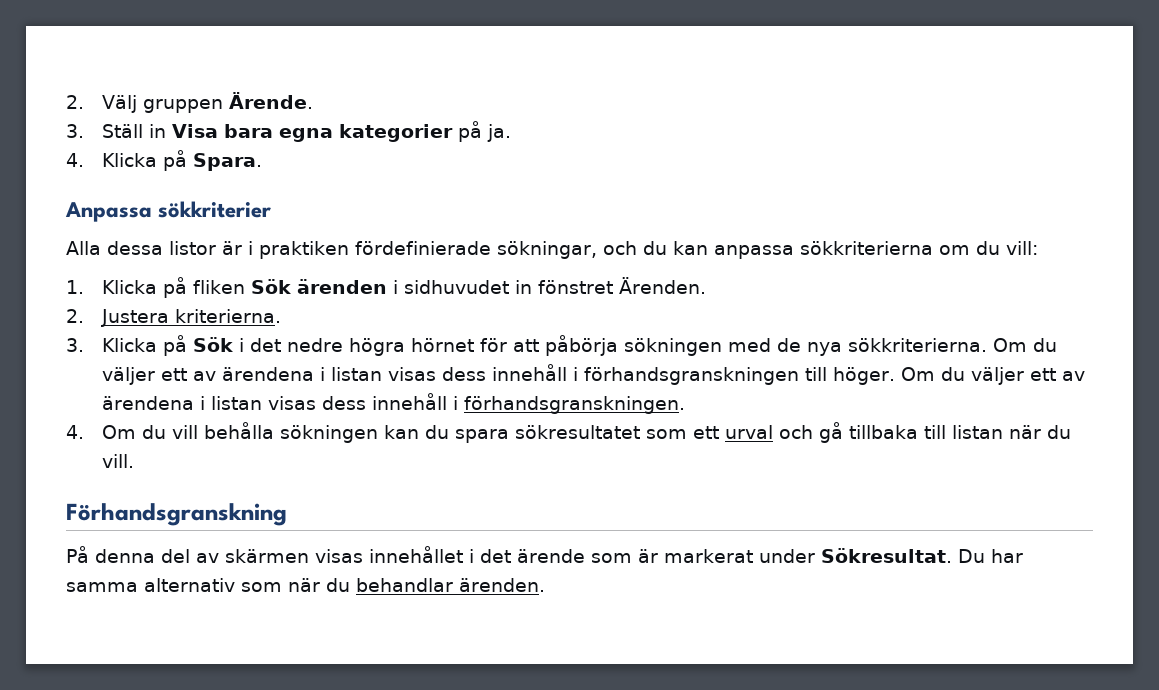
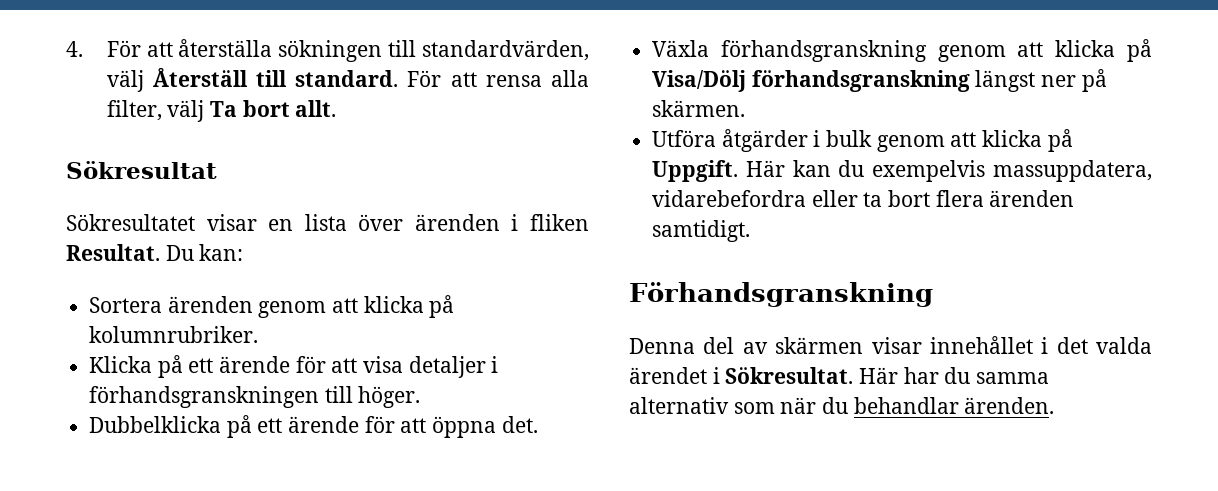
- 2. Välj gruppen Ärende.
- 3. Ställ in Visa bara egna kategorier på ja.
- 4. Klicka på Spara.
- Anpassa sökkriterier
- Alla dessa listor är i praktiken fördefinierade sökningar, och du kan anpassa sökkriterierna om du vill:
- 1. Klicka på fliken Sök ärenden i sidhuvudet in fönstret Ärenden.
- 2. Justera kriterierna.
- 3. Klicka på Sök i det nedre högra hörnet för att påbörja sökningen med de nya sökkriterierna. Om du väljer ett av ärendena i listan visas dess innehåll i förhandsgranskningen till höger. Om du väljer ett av ärendena i listan visas dess innehåll i förhandsgranskningen.
- 4. Om du vill behålla sökningen kan du spara sökresultatet som ett urval och gå tillbaka till listan när du vill.
+ 4. För att återställa sökningen till standardvärden, välj Återställ till standard. För att rensa alla filter, välj Ta bort allt.
+ Sökresultat
+ Sökresultatet visar en lista över ärenden i fliken Resultat. Du kan:
+ Sortera ärenden genom att klicka på kolumnrubriker.
+ Klicka på ett ärende för att visa detaljer i förhandsgranskningen till höger.
+ Dubbelklicka på ett ärende för att öppna det.
+ Växla förhandsgranskning genom att klicka på Visa/Dölj förhandsgranskning längst ner på skärmen.
+ Utföra åtgärder i bulk genom att klicka på Uppgift. Här kan du exempelvis massuppdatera, vidarebefordra eller ta bort flera ärenden samtidigt.
- På denna del av skärmen visas innehållet i det ärende som är markerat under Sökresultat. Du har samma alternativ som när du behandlar ärenden.
+ Denna del av skärmen visar innehållet i det valda ärendet i Sökresultat. Här har du samma alternativ som när du behandlar ärenden.

